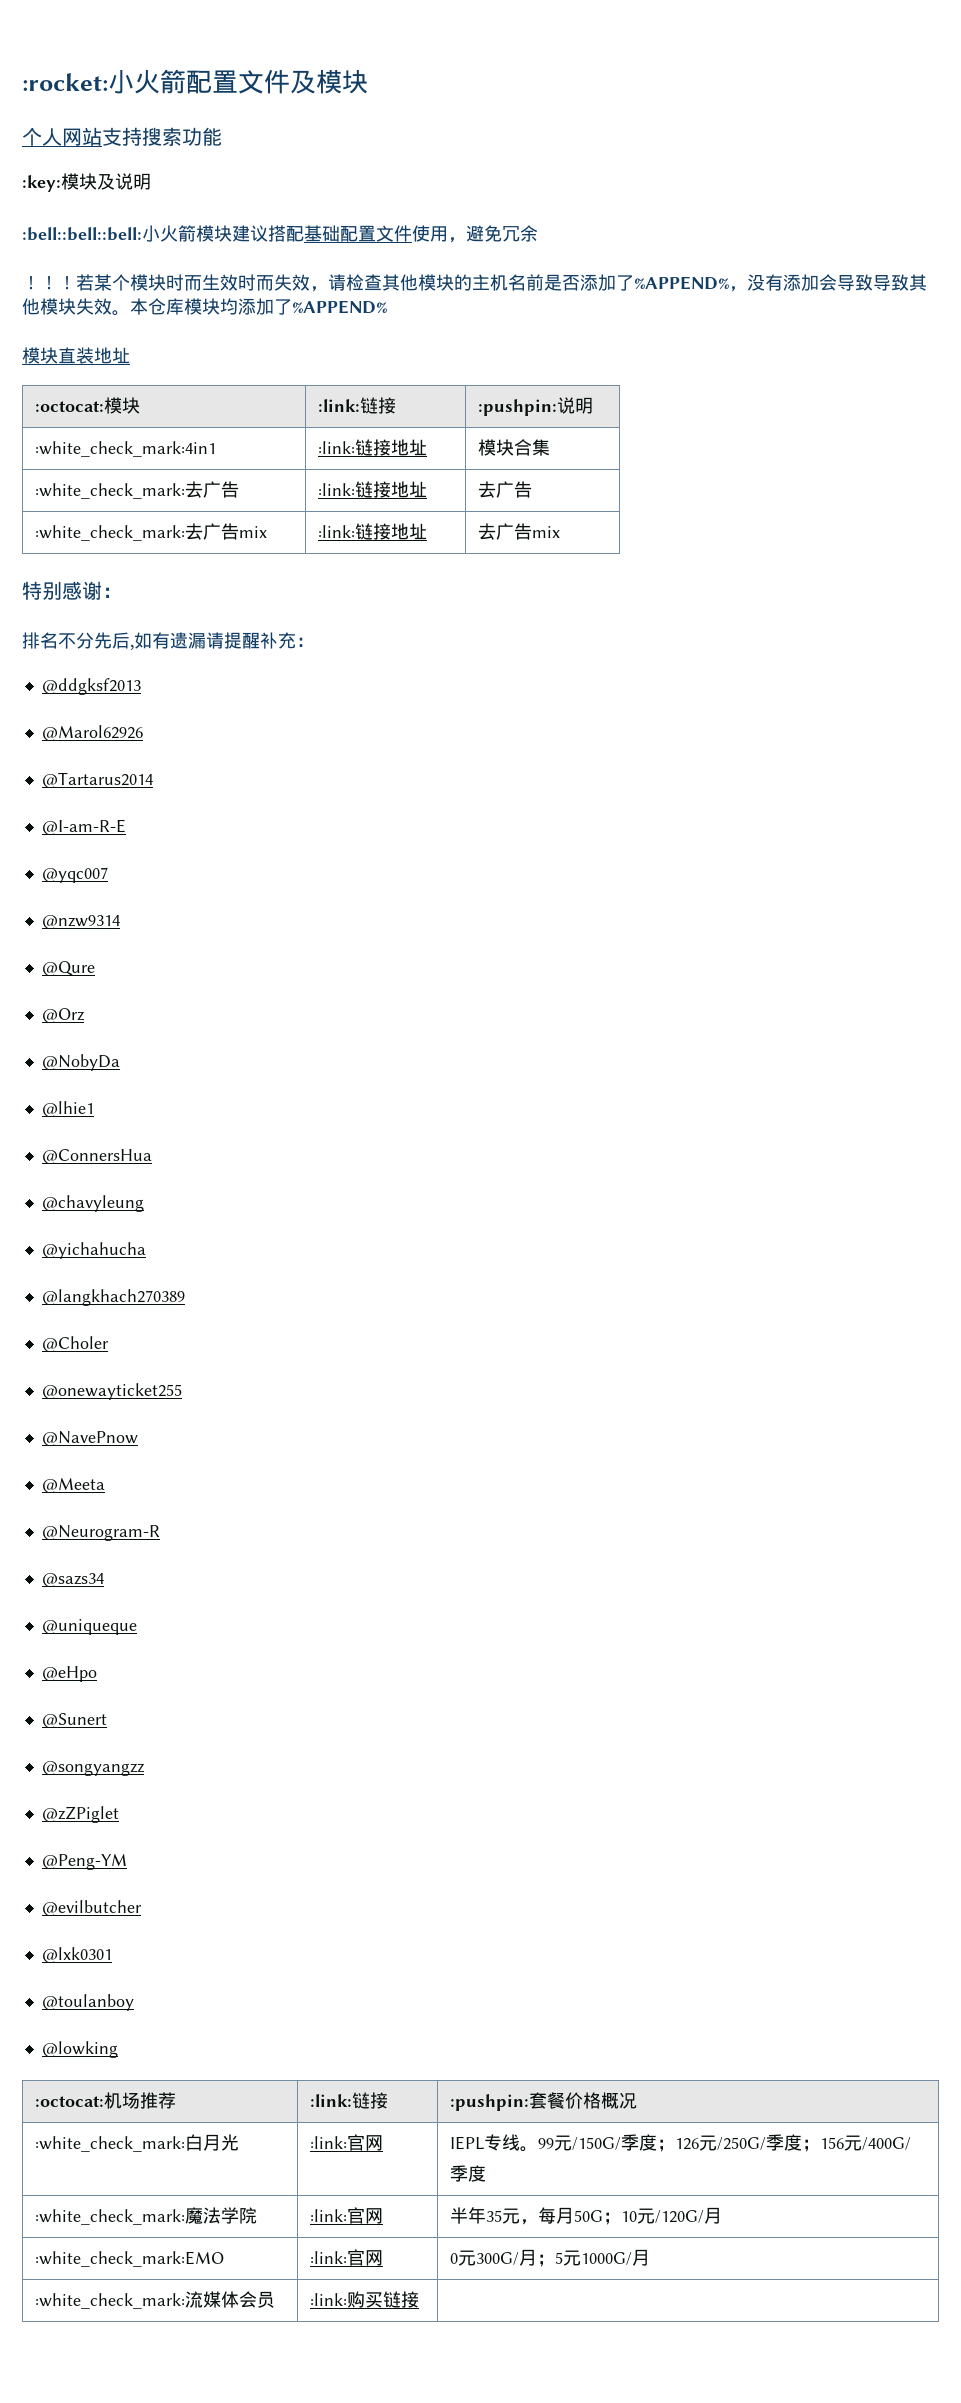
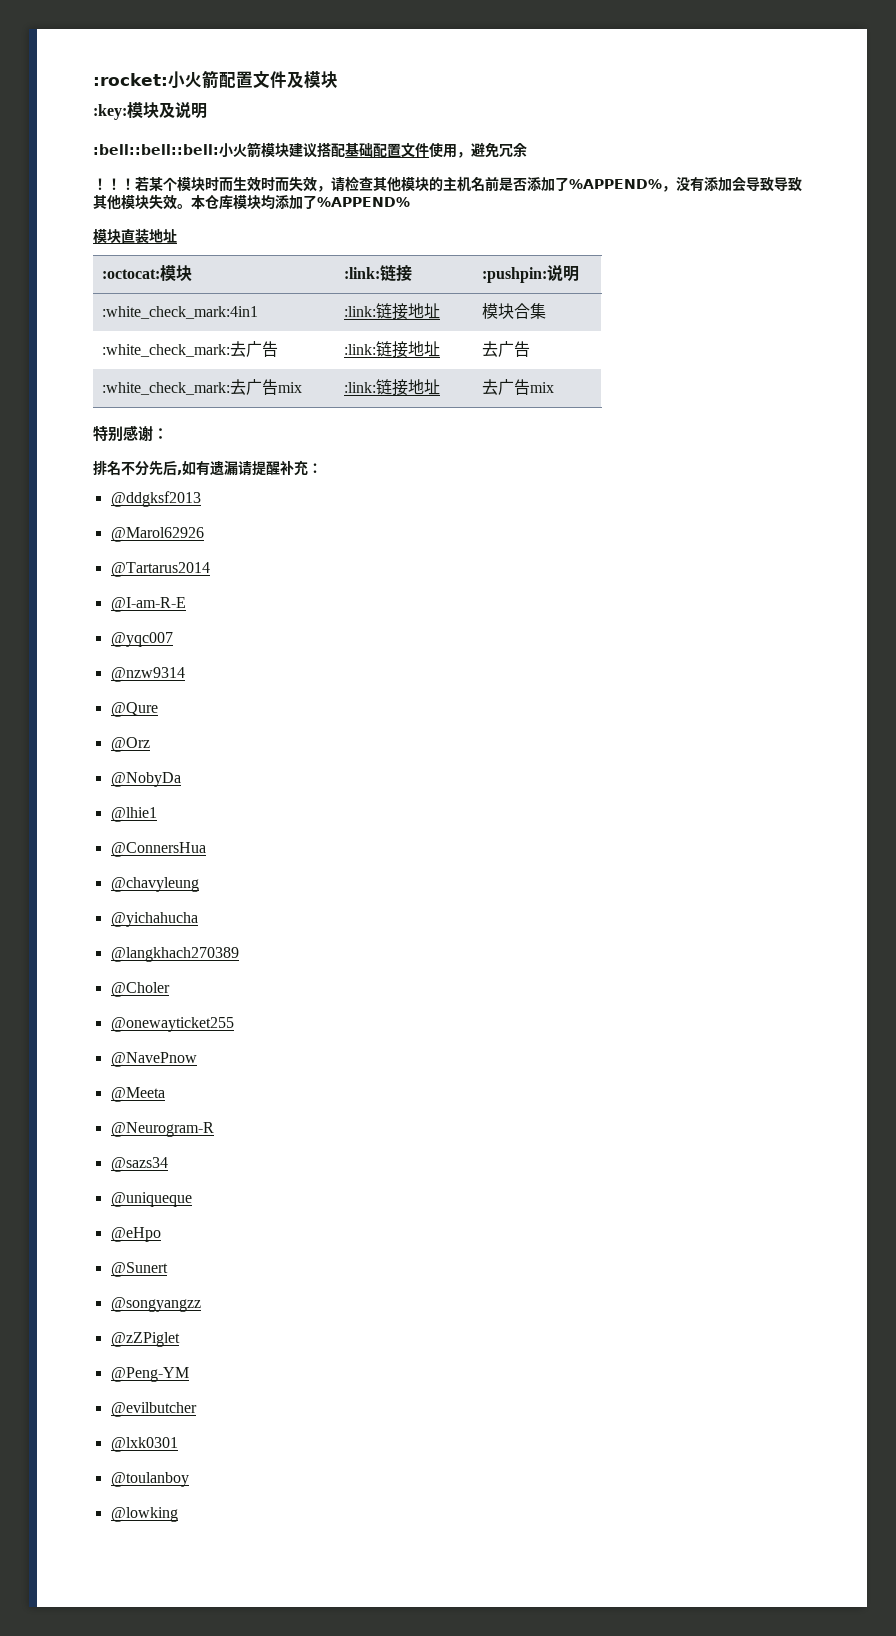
- 个人网站支持搜索功能
- :octocat:机场推荐 | :link:链接 | :pushpin:套餐价格概况
- :white_check_mark:白月光 | :link:官网 | IEPL专线。99元/150G/季度；126元/250G/季度；156元/400G/季度
- :white_check_mark:魔法学院 | :link:官网 | 半年35元，每月50G；10元/120G/月
- :white_check_mark:EMO | :link:官网 | 0元300G/月；5元1000G/月
- :white_check_mark:流媒体会员 | :link:购买链接 |

